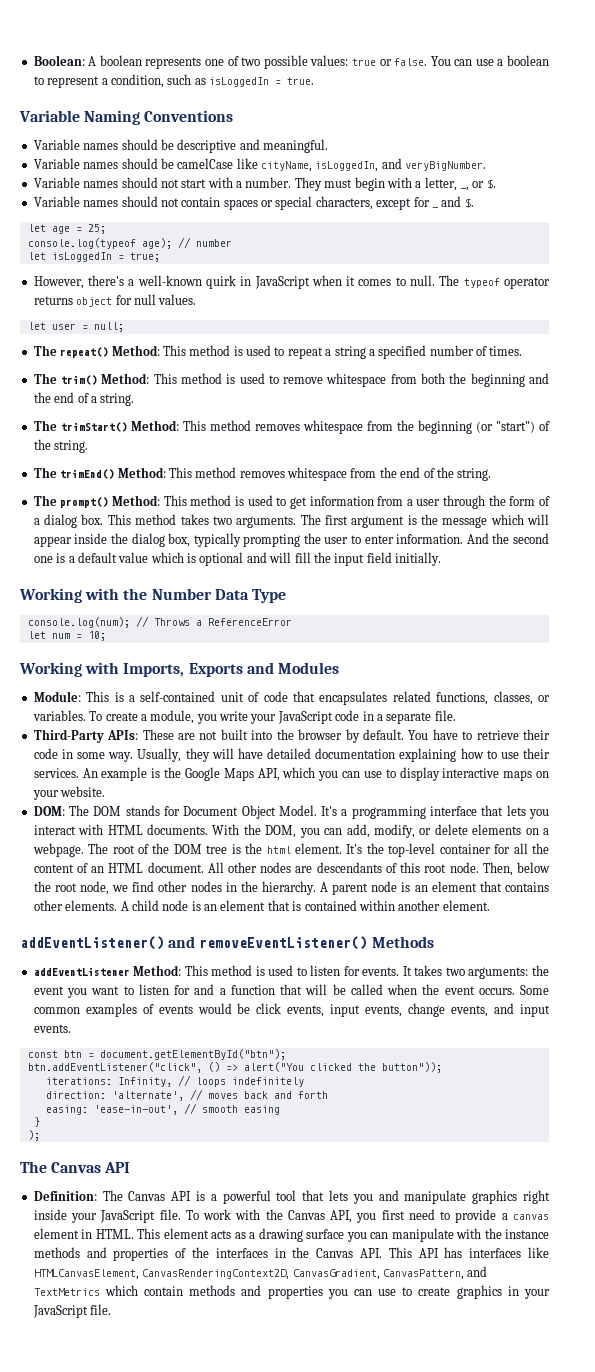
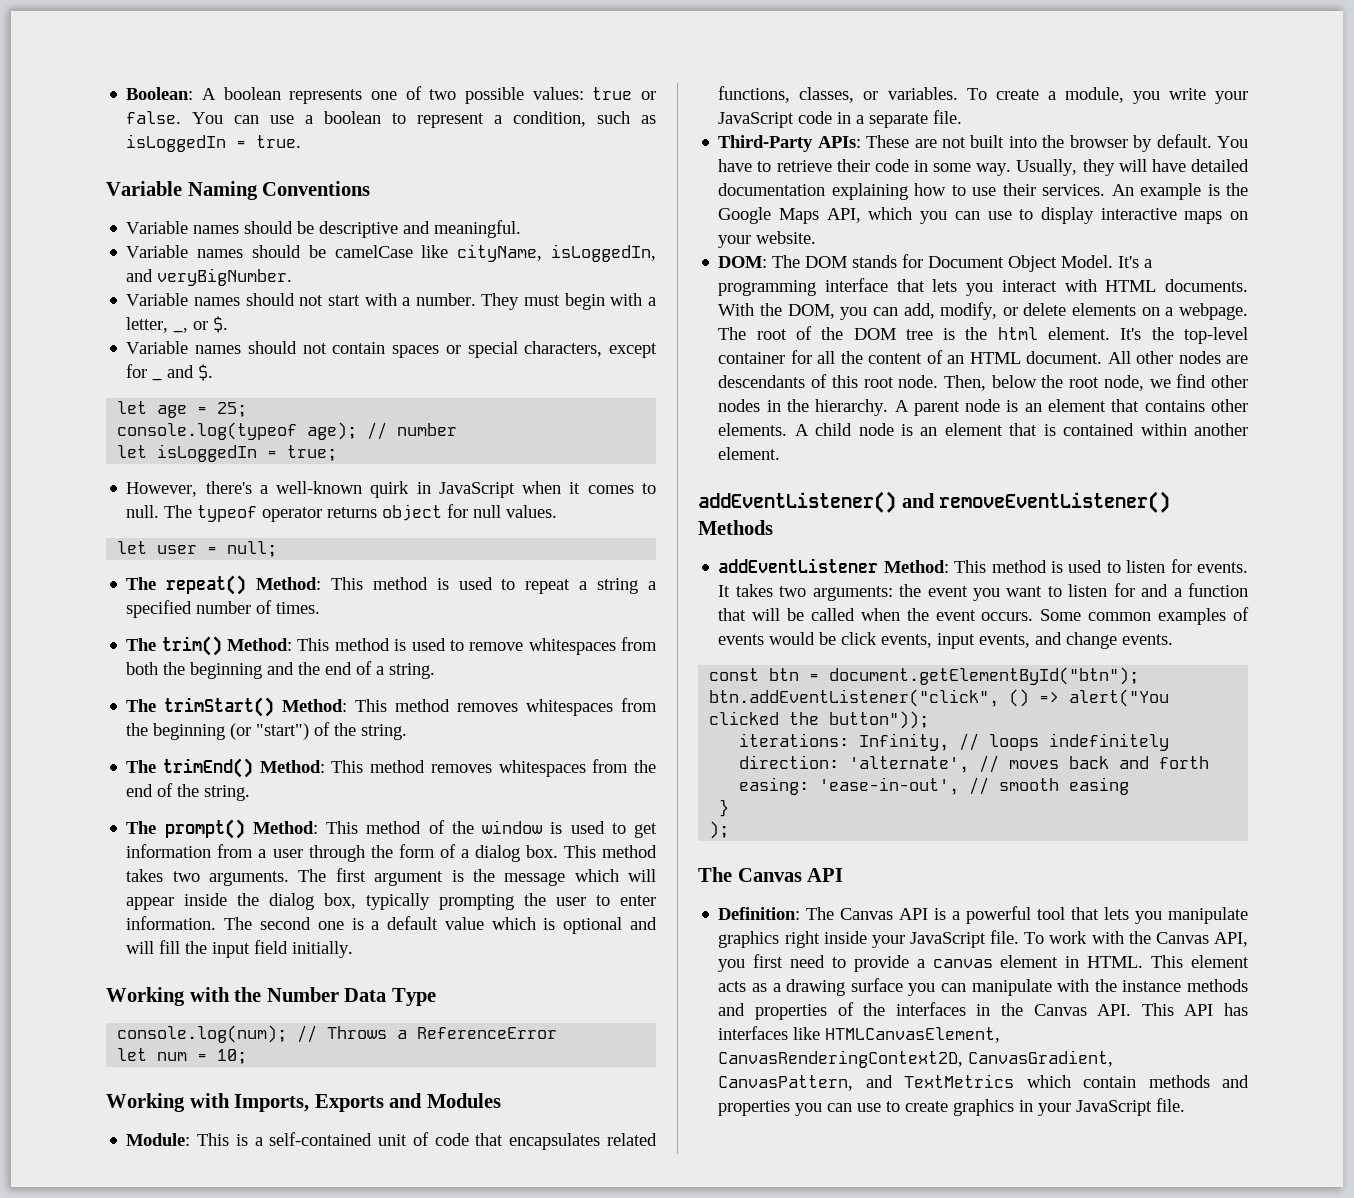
- The trim() Method: This method is used to remove whitespace from both the beginning and the end of a string.
+ The trim() Method: This method is used to remove whitespaces from both the beginning and the end of a string.
- The trimStart() Method: This method removes whitespace from the beginning (or "start") of the string.
+ The trimStart() Method: This method removes whitespaces from the beginning (or "start") of the string.
- The trimEnd() Method: This method removes whitespace from the end of the string.
+ The trimEnd() Method: This method removes whitespaces from the end of the string.
- The prompt() Method: This method is used to get information from a user through the form of a dialog box.
+ The prompt() Method: This method of the window is used to get information from a user through the form of a dialog box.
- And the second one is a default value which is optional and will fill the input field initially.
+ The second one is a default value which is optional and will fill the input field initially.
- Some common examples of events would be click events, input events, change events, and input events.
+ Some common examples of events would be click events, input events, and change events.
- Definition: The Canvas API is a powerful tool that lets you and manipulate graphics right inside your JavaScript file.
+ Definition: The Canvas API is a powerful tool that lets you manipulate graphics right inside your JavaScript file.

